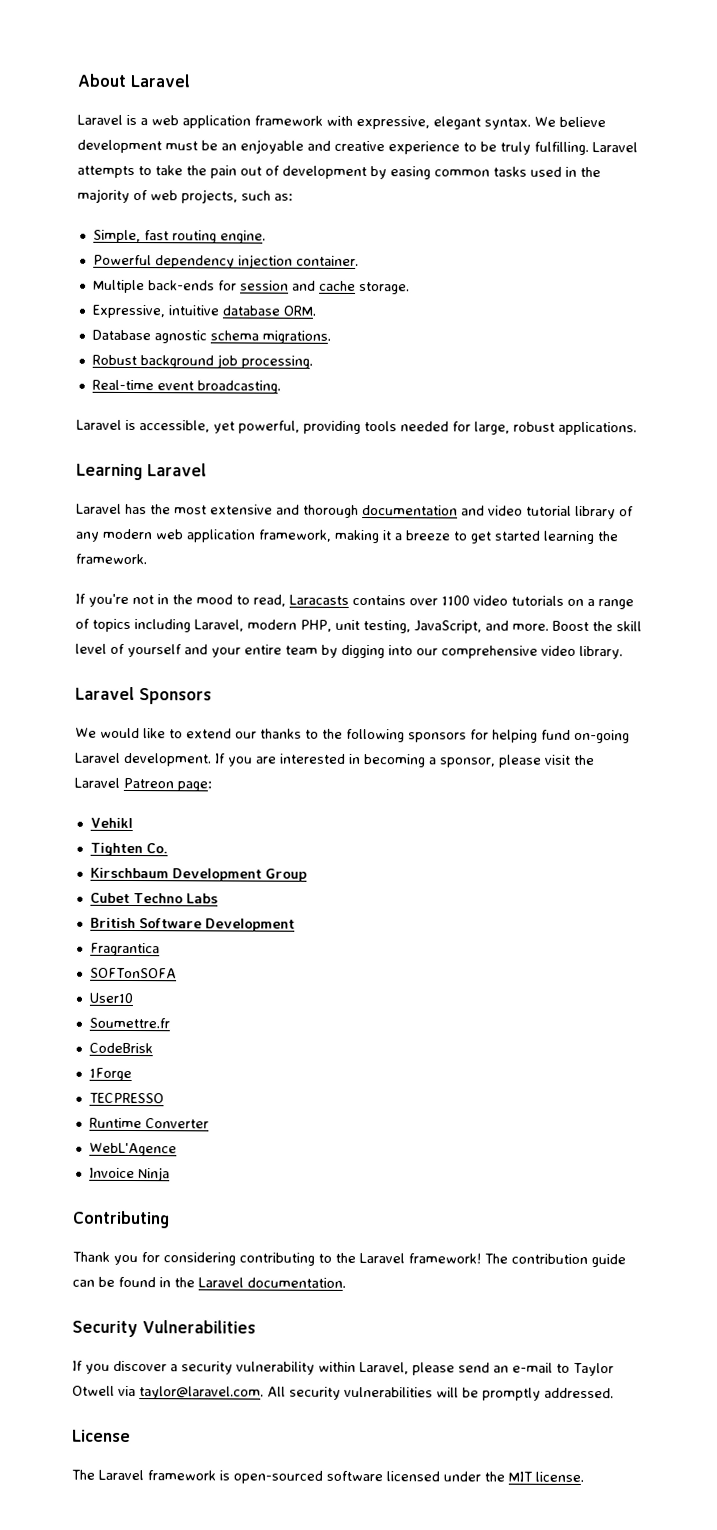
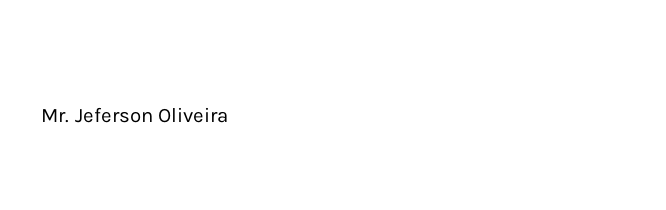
- About Laravel
- Laravel is a web application framework with expressive, elegant syntax. We believe development must be an enjoyable and creative experience to be truly fulfilling. Laravel attempts to take the pain out of development by easing common tasks used in the majority of web projects, such as:
- Simple, fast routing engine.
- Powerful dependency injection container.
- Multiple back-ends for session and cache storage.
- Expressive, intuitive database ORM.
- Database agnostic schema migrations.
- Robust background job processing.
- Real-time event broadcasting.
- Laravel is accessible, yet powerful, providing tools needed for large, robust applications.
- Learning Laravel
- Laravel has the most extensive and thorough documentation and video tutorial library of any modern web application framework, making it a breeze to get started learning the framework.
- If you're not in the mood to read, Laracasts contains over 1100 video tutorials on a range of topics including Laravel, modern PHP, unit testing, JavaScript, and more. Boost the skill level of yourself and your entire team by digging into our comprehensive video library.
- Laravel Sponsors
- We would like to extend our thanks to the following sponsors for helping fund on-going Laravel development. If you are interested in becoming a sponsor, please visit the Laravel Patreon page:
- Vehikl
- Tighten Co.
- Kirschbaum Development Group
- Cubet Techno Labs
- British Software Development
- Fragrantica
- SOFTonSOFA
- User10
- Soumettre.fr
- CodeBrisk
- 1Forge
- TECPRESSO
- Runtime Converter
- WebL'Agence
- Invoice Ninja
- Contributing
- Thank you for considering contributing to the Laravel framework! The contribution guide can be found in the Laravel documentation.
- Security Vulnerabilities
- If you discover a security vulnerability within Laravel, please send an e-mail to Taylor Otwell via taylor@laravel.com. All security vulnerabilities will be promptly addressed.
- License
- The Laravel framework is open-sourced software licensed under the MIT license.
+ Mr. Jeferson Oliveira

